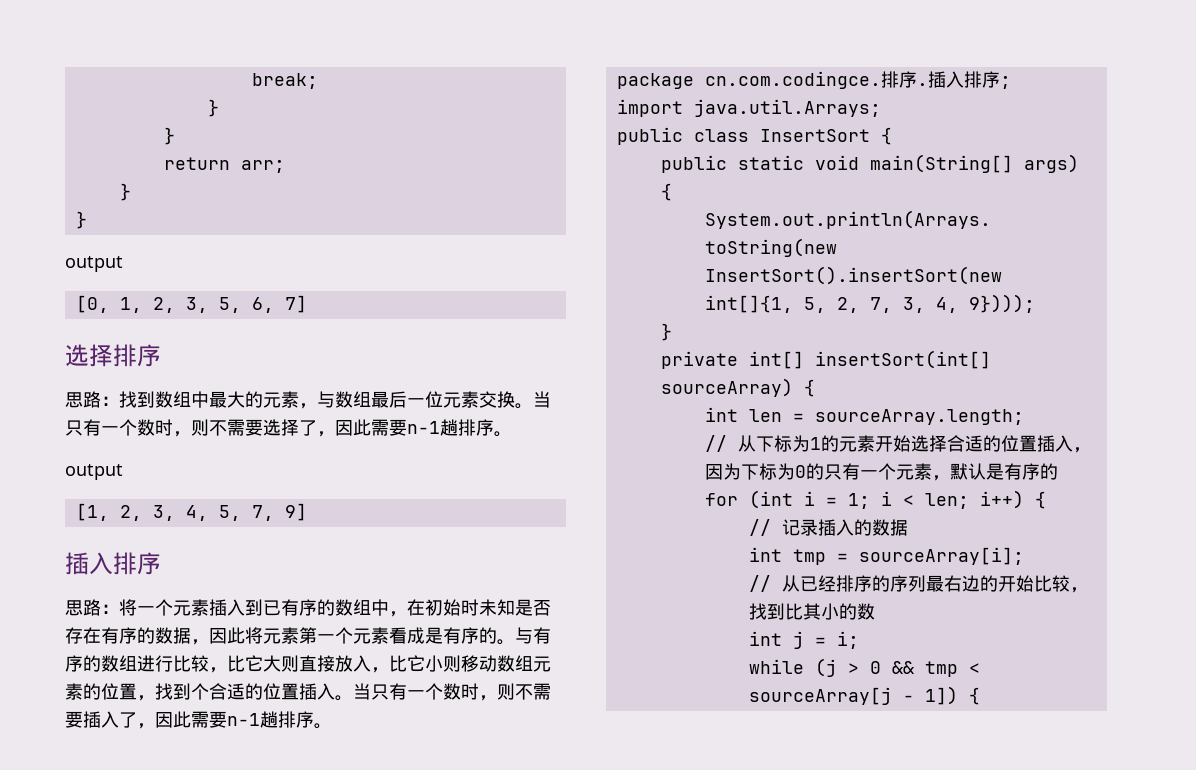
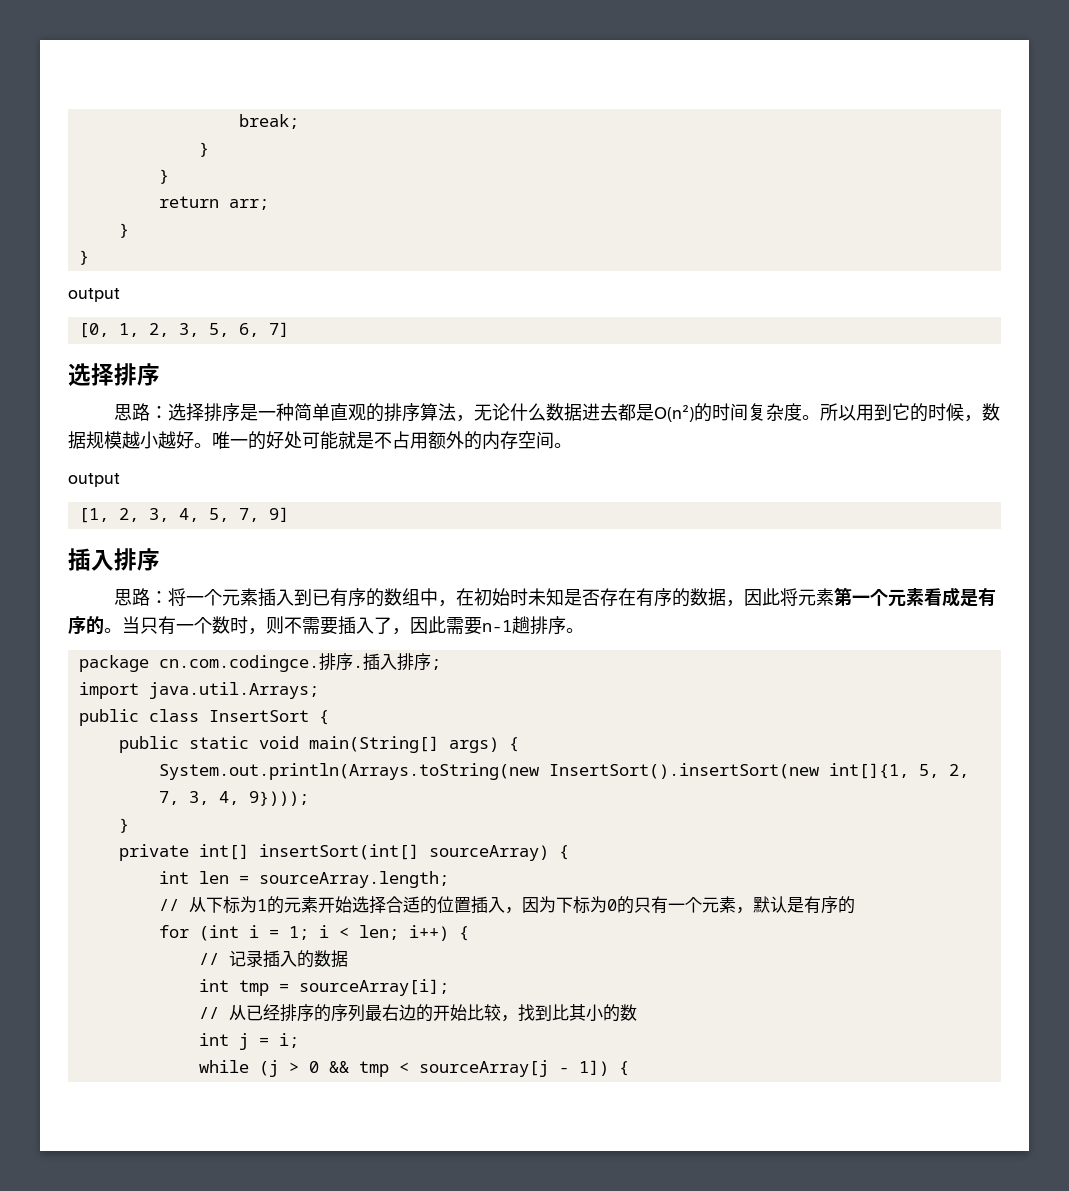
- 思路：找到数组中最大的元素，与数组最后一位元素交换。当只有一个数时，则不需要选择了，因此需要n-1趟排序。
+ 思路：选择排序是一种简单直观的排序算法，无论什么数据进去都是O(n²)的时间复杂度。所以用到它的时候，数据规模越小越好。唯一的好处可能就是不占用额外的内存空间。
- 与有序的数组进行比较，比它大则直接放入，比它小则移动数组元素的位置，找到个合适的位置插入。

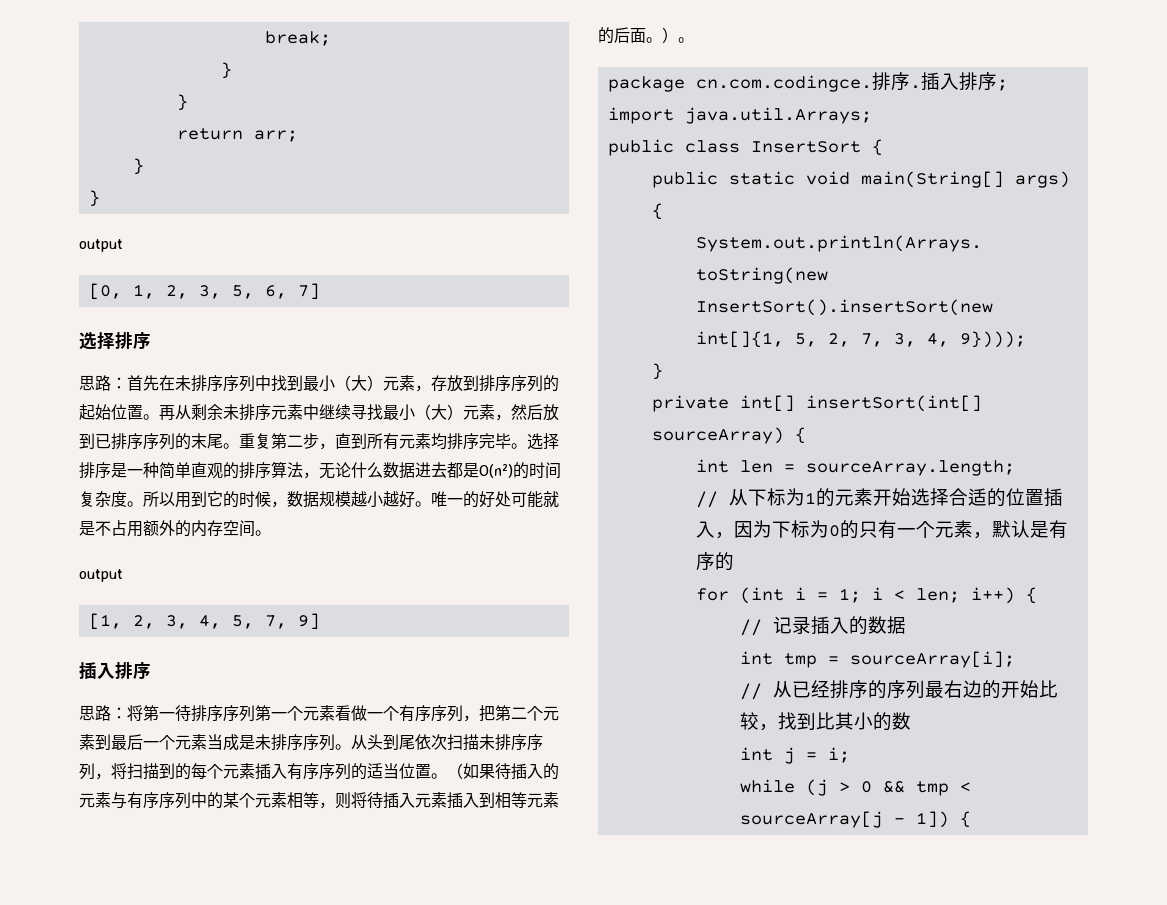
- 思路：选择排序是一种简单直观的排序算法，无论什么数据进去都是O(n²)的时间复杂度。
+ 思路：首先在未排序序列中找到最小（大）元素，存放到排序序列的起始位置。再从剩余未排序元素中继续寻找最小（大）元素，然后放到已排序序列的末尾。重复第二步，直到所有元素均排序完毕。选择排序是一种简单直观的排序算法，无论什么数据进去都是O(n²)的时间复杂度。
- 思路：将一个元素插入到已有序的数组中，在初始时未知是否存在有序的数据，因此将元素第一个元素看成是有序的。当只有一个数时，则不需要插入了，因此需要n-1趟排序。
+ 思路：将第一待排序序列第一个元素看做一个有序序列，把第二个元素到最后一个元素当成是未排序序列。从头到尾依次扫描未排序序列，将扫描到的每个元素插入有序序列的适当位置。（如果待插入的元素与有序序列中的某个元素相等，则将待插入元素插入到相等元素的后面。）。

